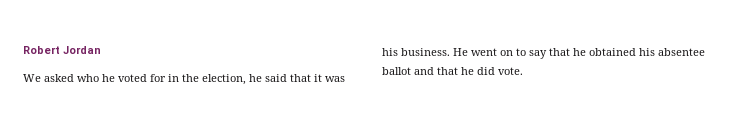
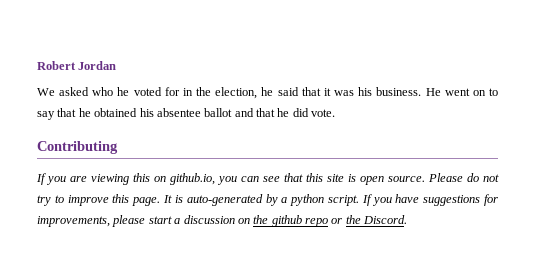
+ Contributing
+ If you are viewing this on github.io, you can see that this site is open source. Please do not try to improve this page. It is auto-generated by a python script. If you have suggestions for improvements, please start a discussion on the github repo or the Discord.

